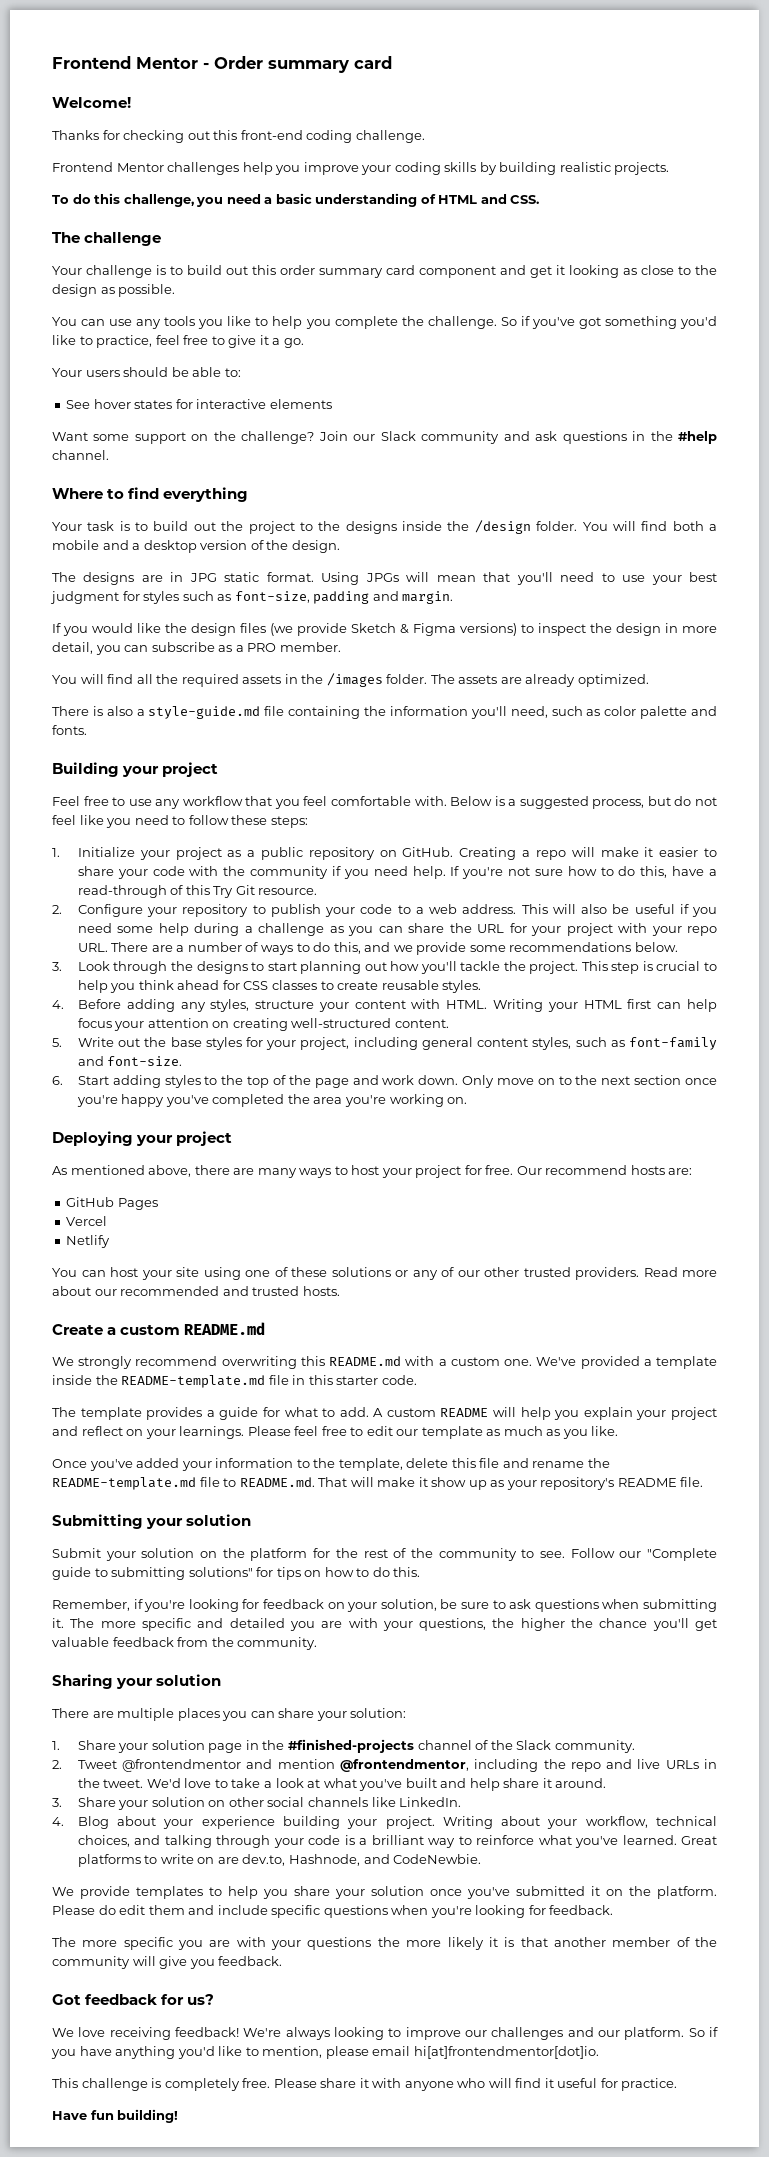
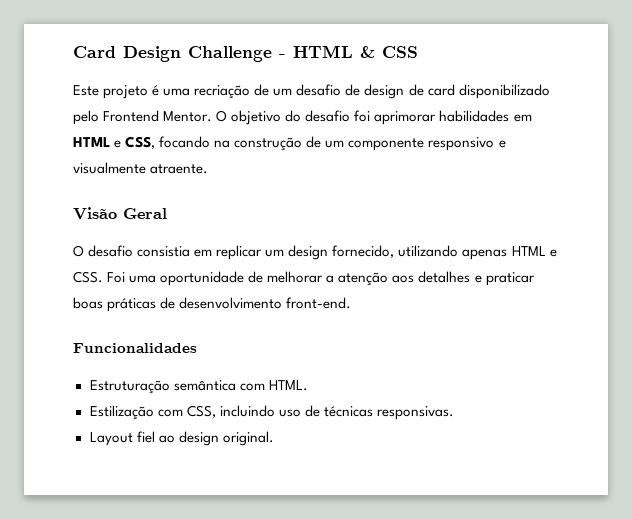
- Frontend Mentor - Order summary card
- Welcome!
- Thanks for checking out this front-end coding challenge.
- Frontend Mentor challenges help you improve your coding skills by building realistic projects.
- To do this challenge, you need a basic understanding of HTML and CSS.
- The challenge
- Your challenge is to build out this order summary card component and get it looking as close to the design as possible.
- You can use any tools you like to help you complete the challenge. So if you've got something you'd like to practice, feel free to give it a go.
- Your users should be able to:
- See hover states for interactive elements
- Want some support on the challenge? Join our Slack community and ask questions in the #help channel.
- Where to find everything
- Your task is to build out the project to the designs inside the /design folder. You will find both a mobile and a desktop version of the design.
- The designs are in JPG static format. Using JPGs will mean that you'll need to use your best judgment for styles such as font-size, padding and margin.
- If you would like the design files (we provide Sketch & Figma versions) to inspect the design in more detail, you can subscribe as a PRO member.
- You will find all the required assets in the /images folder. The assets are already optimized.
- There is also a style-guide.md file containing the information you'll need, such as color palette and fonts.
- Building your project
- Feel free to use any workflow that you feel comfortable with. Below is a suggested process, but do not feel like you need to follow these steps:
- 1. Initialize your project as a public repository on GitHub. Creating a repo will make it easier to share your code with the community if you need help. If you're not sure how to do this, have a read-through of this Try Git resource.
- 2. Configure your repository to publish your code to a web address. This will also be useful if you need some help during a challenge as you can share the URL for your project with your repo URL. There are a number of ways to do this, and we provide some recommendations below.
- 3. Look through the designs to start planning out how you'll tackle the project. This step is crucial to help you think ahead for CSS classes to create reusable styles.
- 4. Before adding any styles, structure your content with HTML. Writing your HTML first can help focus your attention on creating well-structured content.
- 5. Write out the base styles for your project, including general content styles, such as font-family and font-size.
- 6. Start adding styles to the top of the page and work down. Only move on to the next section once you're happy you've completed the area you're working on.
- Deploying your project
- As mentioned above, there are many ways to host your project for free. Our recommend hosts are:
- GitHub Pages
- Vercel
- Netlify
- You can host your site using one of these solutions or any of our other trusted providers. Read more about our recommended and trusted hosts.
- Create a custom README.md
- We strongly recommend overwriting this README.md with a custom one. We've provided a template inside the README-template.md file in this starter code.
- The template provides a guide for what to add. A custom README will help you explain your project and reflect on your learnings. Please feel free to edit our template as much as you like.
- Once you've added your information to the template, delete this file and rename the README-template.md file to README.md. That will make it show up as your repository's README file.
- Submitting your solution
- Submit your solution on the platform for the rest of the community to see. Follow our "Complete guide to submitting solutions" for tips on how to do this.
- Remember, if you're looking for feedback on your solution, be sure to ask questions when submitting it. The more specific and detailed you are with your questions, the higher the chance you'll get valuable feedback from the community.
- Sharing your solution
- There are multiple places you can share your solution:
- 1. Share your solution page in the #finished-projects channel of the Slack community.
- 2. Tweet @frontendmentor and mention @frontendmentor, including the repo and live URLs in the tweet. We'd love to take a look at what you've built and help share it around.
- 3. Share your solution on other social channels like LinkedIn.
- 4. Blog about your experience building your project. Writing about your workflow, technical choices, and talking through your code is a brilliant way to reinforce what you've learned. Great platforms to write on are dev.to, Hashnode, and CodeNewbie.
- We provide templates to help you share your solution once you've submitted it on the platform. Please do edit them and include specific questions when you're looking for feedback.
- The more specific you are with your questions the more likely it is that another member of the community will give you feedback.
- Got feedback for us?
- We love receiving feedback! We're always looking to improve our challenges and our platform. So if you have anything you'd like to mention, please email hi[at]frontendmentor[dot]io.
- This challenge is completely free. Please share it with anyone who will find it useful for practice.
- Have fun building!
+ Card Design Challenge - HTML & CSS
+ Este projeto é uma recriação de um desafio de design de card disponibilizado pelo Frontend Mentor. O objetivo do desafio foi aprimorar habilidades em HTML e CSS, focando na construção de um componente responsivo e visualmente atraente.
+ Visão Geral
+ O desafio consistia em replicar um design fornecido, utilizando apenas HTML e CSS. Foi uma oportunidade de melhorar a atenção aos detalhes e praticar boas práticas de desenvolvimento front-end.
+ Funcionalidades
+ Estruturação semântica com HTML.
+ Estilização com CSS, incluindo uso de técnicas responsivas.
+ Layout fiel ao design original.

